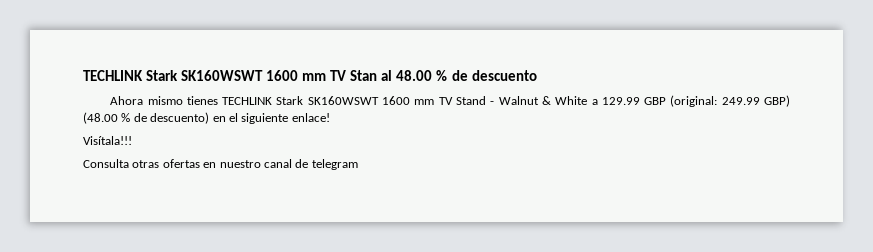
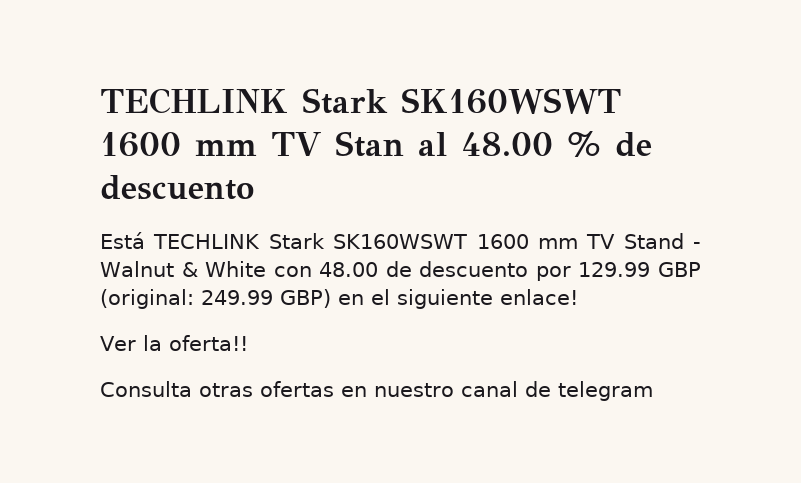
- Ahora mismo tienes TECHLINK Stark SK160WSWT 1600 mm TV Stand - Walnut & White a 129.99 GBP (original: 249.99 GBP) (48.00 % de descuento) en el siguiente enlace!
+ Está TECHLINK Stark SK160WSWT 1600 mm TV Stand - Walnut & White con 48.00 de descuento por 129.99 GBP (original: 249.99 GBP) en el siguiente enlace!
- Visítala!!!
+ Ver la oferta!!

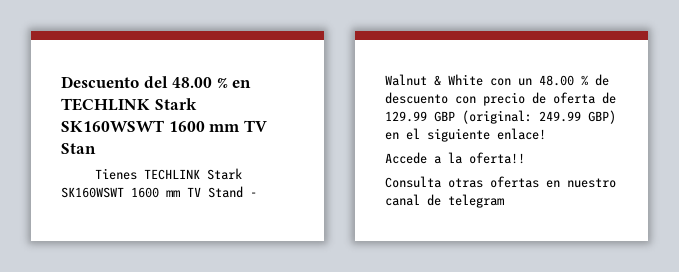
- TECHLINK Stark SK160WSWT 1600 mm TV Stan al 48.00 % de descuento
- Está TECHLINK Stark SK160WSWT 1600 mm TV Stand - Walnut & White con 48.00 de descuento por 129.99 GBP (original: 249.99 GBP) en el siguiente enlace!
+ Descuento del 48.00 % en TECHLINK Stark SK160WSWT 1600 mm TV Stan
+ Tienes TECHLINK Stark SK160WSWT 1600 mm TV Stand - Walnut & White con un 48.00 % de descuento con precio de oferta de 129.99 GBP (original: 249.99 GBP) en el siguiente enlace!
- Ver la oferta!!
+ Accede a la oferta!!

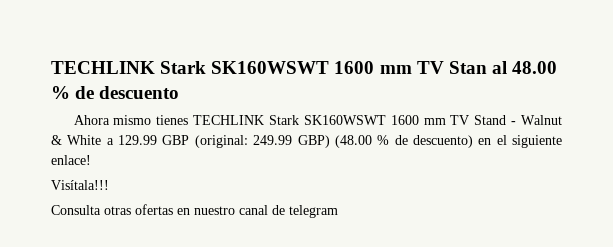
- Descuento del 48.00 % en TECHLINK Stark SK160WSWT 1600 mm TV Stan
- Tienes TECHLINK Stark SK160WSWT 1600 mm TV Stand - Walnut & White con un 48.00 % de descuento con precio de oferta de 129.99 GBP (original: 249.99 GBP) en el siguiente enlace!
+ TECHLINK Stark SK160WSWT 1600 mm TV Stan al 48.00 % de descuento
+ Ahora mismo tienes TECHLINK Stark SK160WSWT 1600 mm TV Stand - Walnut & White a 129.99 GBP (original: 249.99 GBP) (48.00 % de descuento) en el siguiente enlace!
- Accede a la oferta!!
+ Visítala!!!

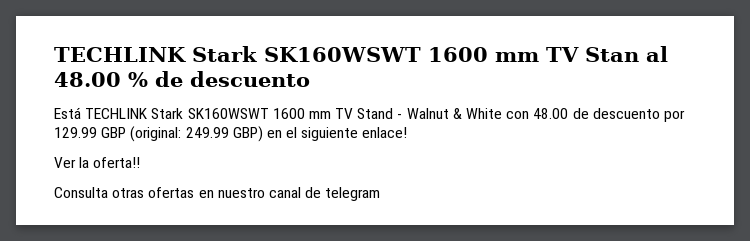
- Ahora mismo tienes TECHLINK Stark SK160WSWT 1600 mm TV Stand - Walnut & White a 129.99 GBP (original: 249.99 GBP) (48.00 % de descuento) en el siguiente enlace!
+ Está TECHLINK Stark SK160WSWT 1600 mm TV Stand - Walnut & White con 48.00 de descuento por 129.99 GBP (original: 249.99 GBP) en el siguiente enlace!
- Visítala!!!
+ Ver la oferta!!

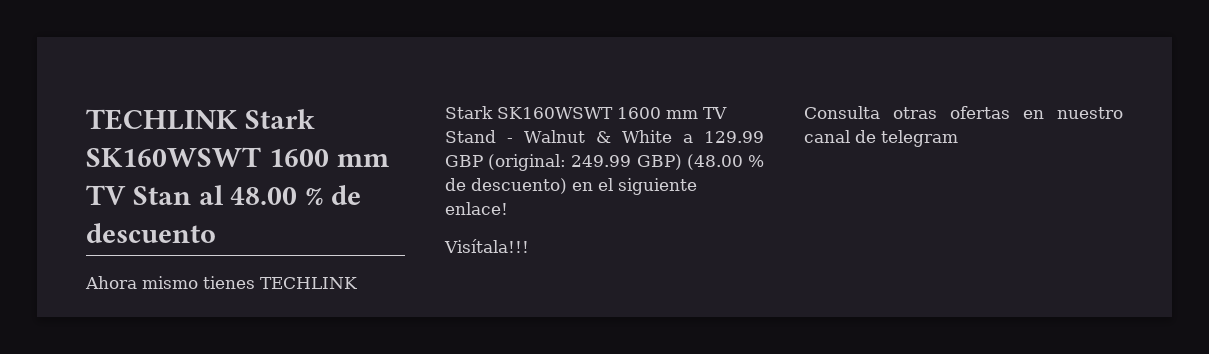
- Está TECHLINK Stark SK160WSWT 1600 mm TV Stand - Walnut & White con 48.00 de descuento por 129.99 GBP (original: 249.99 GBP) en el siguiente enlace!
+ Ahora mismo tienes TECHLINK Stark SK160WSWT 1600 mm TV Stand - Walnut & White a 129.99 GBP (original: 249.99 GBP) (48.00 % de descuento) en el siguiente enlace!
- Ver la oferta!!
+ Visítala!!!

